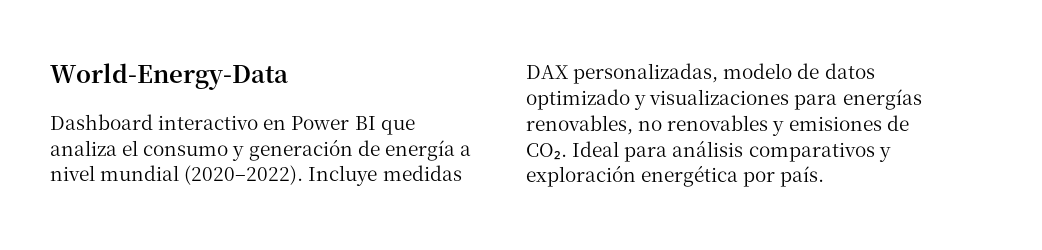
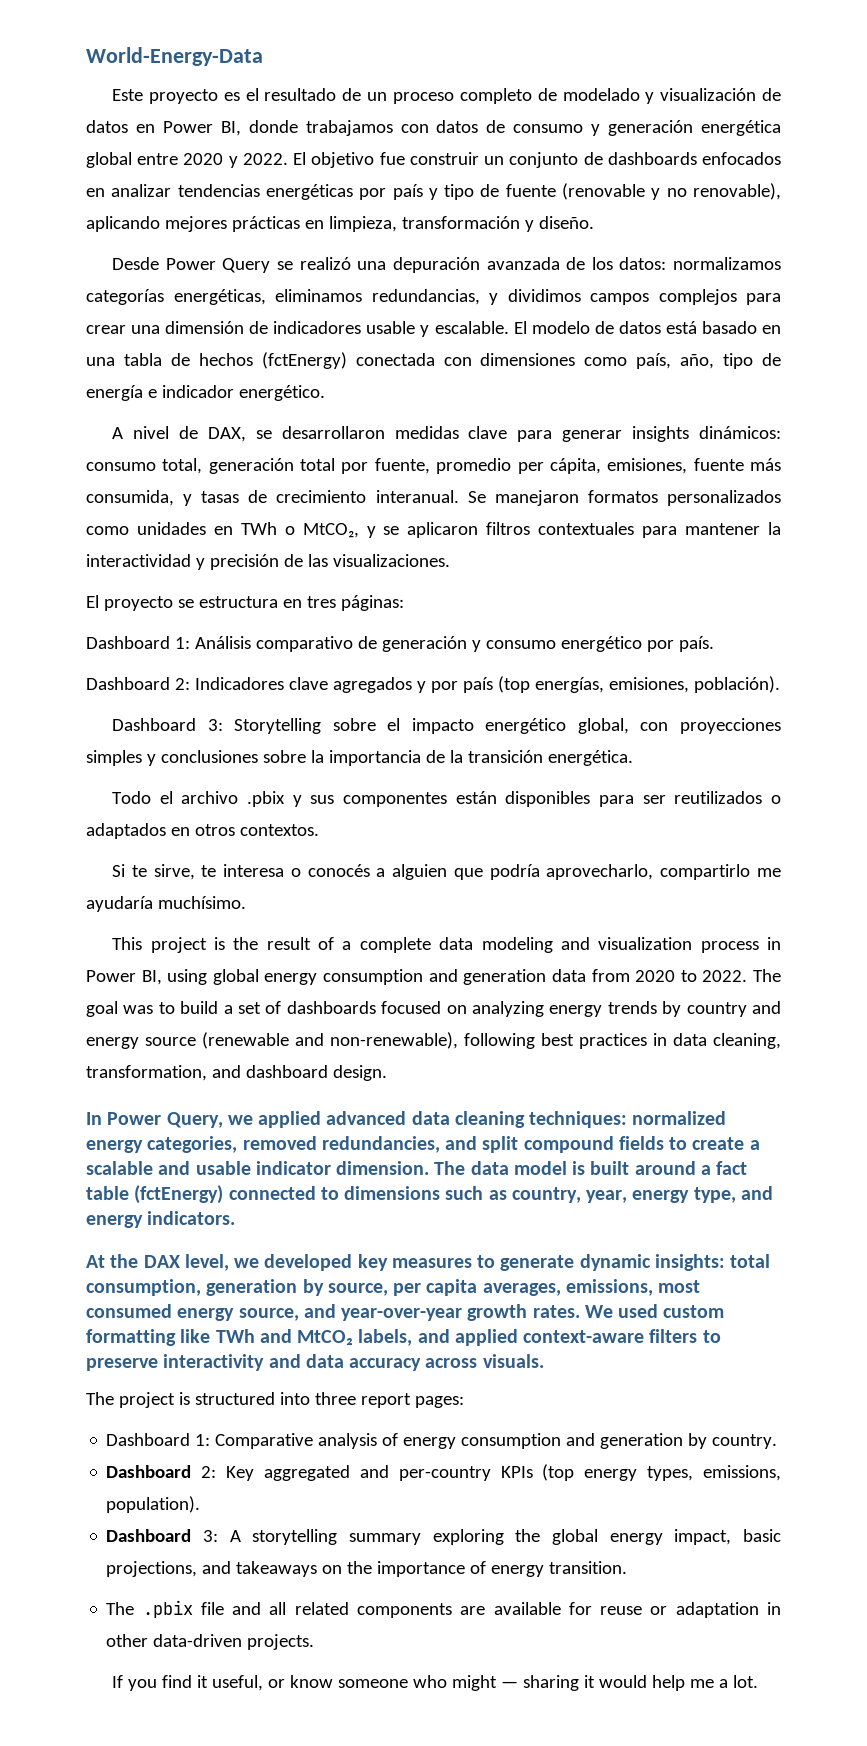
- Dashboard interactivo en Power BI que analiza el consumo y generación de energía a nivel mundial (2020–2022). Incluye medidas DAX personalizadas, modelo de datos optimizado y visualizaciones para energías renovables, no renovables y emisiones de CO₂. Ideal para análisis comparativos y exploración energética por país.
+ Este proyecto es el resultado de un proceso completo de modelado y visualización de datos en Power BI, donde trabajamos con datos de consumo y generación energética global entre 2020 y 2022. El objetivo fue construir un conjunto de dashboards enfocados en analizar tendencias energéticas por país y tipo de fuente (renovable y no renovable), aplicando mejores prácticas en limpieza, transformación y diseño.
+ Desde Power Query se realizó una depuración avanzada de los datos: normalizamos categorías energéticas, eliminamos redundancias, y dividimos campos complejos para crear una dimensión de indicadores usable y escalable. El modelo de datos está basado en una tabla de hechos (fctEnergy) conectada con dimensiones como país, año, tipo de energía e indicador energético.
+ A nivel de DAX, se desarrollaron medidas clave para generar insights dinámicos: consumo total, generación total por fuente, promedio per cápita, emisiones, fuente más consumida, y tasas de crecimiento interanual. Se manejaron formatos personalizados como unidades en TWh o MtCO₂, y se aplicaron filtros contextuales para mantener la interactividad y precisión de las visualizaciones.
+ El proyecto se estructura en tres páginas:
+ Dashboard 1: Análisis comparativo de generación y consumo energético por país.
+ Dashboard 2: Indicadores clave agregados y por país (top energías, emisiones, población).
+ Dashboard 3: Storytelling sobre el impacto energético global, con proyecciones simples y conclusiones sobre la importancia de la transición energética.
+ Todo el archivo .pbix y sus componentes están disponibles para ser reutilizados o adaptados en otros contextos.
+ Si te sirve, te interesa o conocés a alguien que podría aprovecharlo, compartirlo me ayudaría muchísimo.
+ This project is the result of a complete data modeling and visualization process in Power BI, using global energy consumption and generation data from 2020 to 2022. The goal was to build a set of dashboards focused on analyzing energy trends by country and energy source (renewable and non-renewable), following best practices in data cleaning, transformation, and dashboard design.
+ In Power Query, we applied advanced data cleaning techniques: normalized energy categories, removed redundancies, and split compound fields to create a scalable and usable indicator dimension. The data model is built around a fact table (fctEnergy) connected to dimensions such as country, year, energy type, and energy indicators.
+ At the DAX level, we developed key measures to generate dynamic insights: total consumption, generation by source, per capita averages, emissions, most consumed energy source, and year-over-year growth rates. We used custom formatting like TWh and MtCO₂ labels, and applied context-aware filters to preserve interactivity and data accuracy across visuals.
+ The project is structured into three report pages:
+ Dashboard 1: Comparative analysis of energy consumption and generation by country.
+ Dashboard 2: Key aggregated and per-country KPIs (top energy types, emissions, population).
+ Dashboard 3: A storytelling summary exploring the global energy impact, basic projections, and takeaways on the importance of energy transition.
+ The .pbix file and all related components are available for reuse or adaptation in other data-driven projects.
+ If you find it useful, or know someone who might — sharing it would help me a lot.

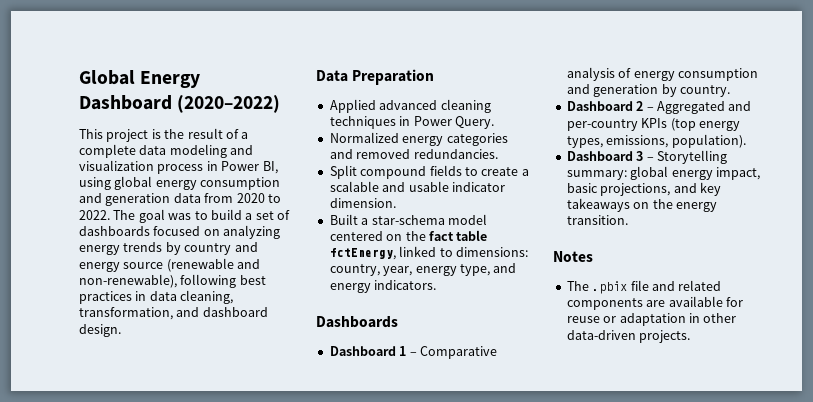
- World-Energy-Data
- Este proyecto es el resultado de un proceso completo de modelado y visualización de datos en Power BI, donde trabajamos con datos de consumo y generación energética global entre 2020 y 2022. El objetivo fue construir un conjunto de dashboards enfocados en analizar tendencias energéticas por país y tipo de fuente (renovable y no renovable), aplicando mejores prácticas en limpieza, transformación y diseño.
- Desde Power Query se realizó una depuración avanzada de los datos: normalizamos categorías energéticas, eliminamos redundancias, y dividimos campos complejos para crear una dimensión de indicadores usable y escalable. El modelo de datos está basado en una tabla de hechos (fctEnergy) conectada con dimensiones como país, año, tipo de energía e indicador energético.
- A nivel de DAX, se desarrollaron medidas clave para generar insights dinámicos: consumo total, generación total por fuente, promedio per cápita, emisiones, fuente más consumida, y tasas de crecimiento interanual. Se manejaron formatos personalizados como unidades en TWh o MtCO₂, y se aplicaron filtros contextuales para mantener la interactividad y precisión de las visualizaciones.
- El proyecto se estructura en tres páginas:
- Dashboard 1: Análisis comparativo de generación y consumo energético por país.
- Dashboard 2: Indicadores clave agregados y por país (top energías, emisiones, población).
- Dashboard 3: Storytelling sobre el impacto energético global, con proyecciones simples y conclusiones sobre la importancia de la transición energética.
- Todo el archivo .pbix y sus componentes están disponibles para ser reutilizados o adaptados en otros contextos.
- Si te sirve, te interesa o conocés a alguien que podría aprovecharlo, compartirlo me ayudaría muchísimo.
+ Global Energy Dashboard (2020–2022)
- In Power Query, we applied advanced data cleaning techniques: normalized energy categories, removed redundancies, and split compound fields to create a scalable and usable indicator dimension. The data model is built around a fact table (fctEnergy) connected to dimensions such as country, year, energy type, and energy indicators.
+ Data Preparation
+ Applied advanced cleaning techniques in Power Query.
+ Normalized energy categories and removed redundancies.
+ Split compound fields to create a scalable and usable indicator dimension.
+ Built a star-schema model centered on the fact table fctEnergy, linked to dimensions: country, year, energy type, and energy indicators.
- At the DAX level, we developed key measures to generate dynamic insights: total consumption, generation by source, per capita averages, emissions, most consumed energy source, and year-over-year growth rates. We used custom formatting like TWh and MtCO₂ labels, and applied context-aware filters to preserve interactivity and data accuracy across visuals.
- The project is structured into three report pages:
- Dashboard 1: Comparative analysis of energy consumption and generation by country.
+ Dashboards
+ Dashboard 1 – Comparative analysis of energy consumption and generation by country.
- Dashboard 2: Key aggregated and per-country KPIs (top energy types, emissions, population).
+ Dashboard 2 – Aggregated and per-country KPIs (top energy types, emissions, population).
- Dashboard 3: A storytelling summary exploring the global energy impact, basic projections, and takeaways on the importance of energy transition.
+ Dashboard 3 – Storytelling summary: global energy impact, basic projections, and key takeaways on the energy transition.
+ Notes
- The .pbix file and all related components are available for reuse or adaptation in other data-driven projects.
+ The .pbix file and related components are available for reuse or adaptation in other data-driven projects.
- If you find it useful, or know someone who might — sharing it would help me a lot.

